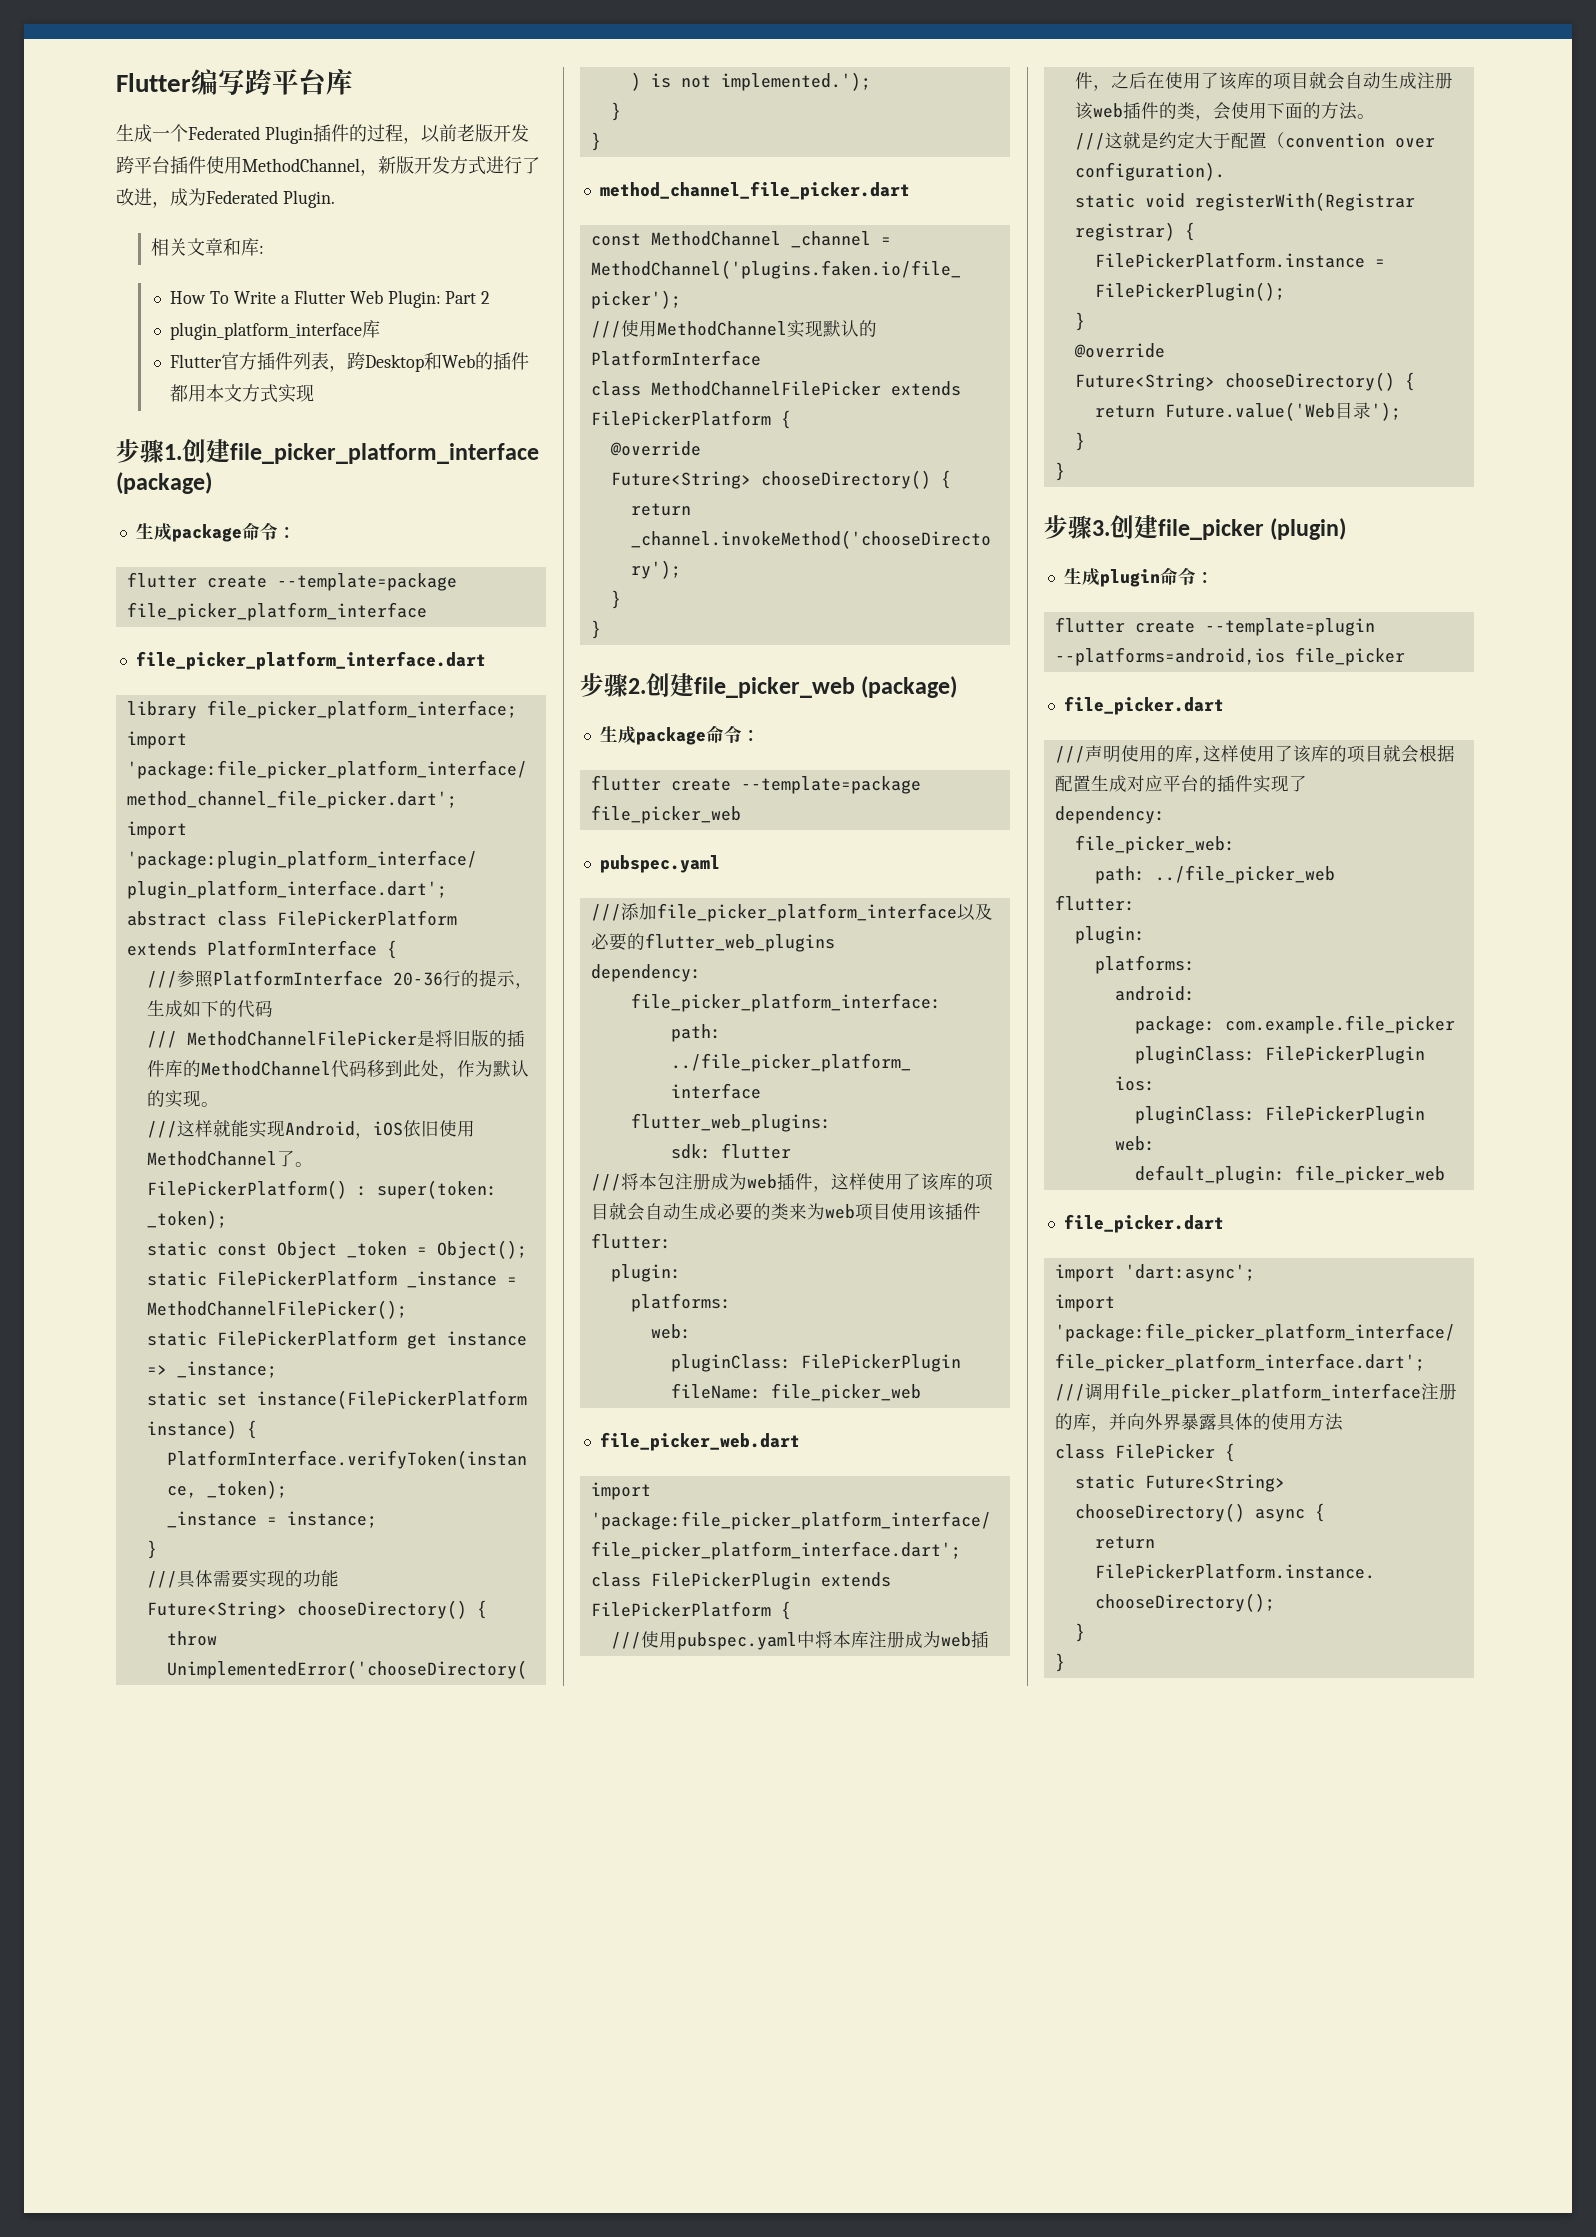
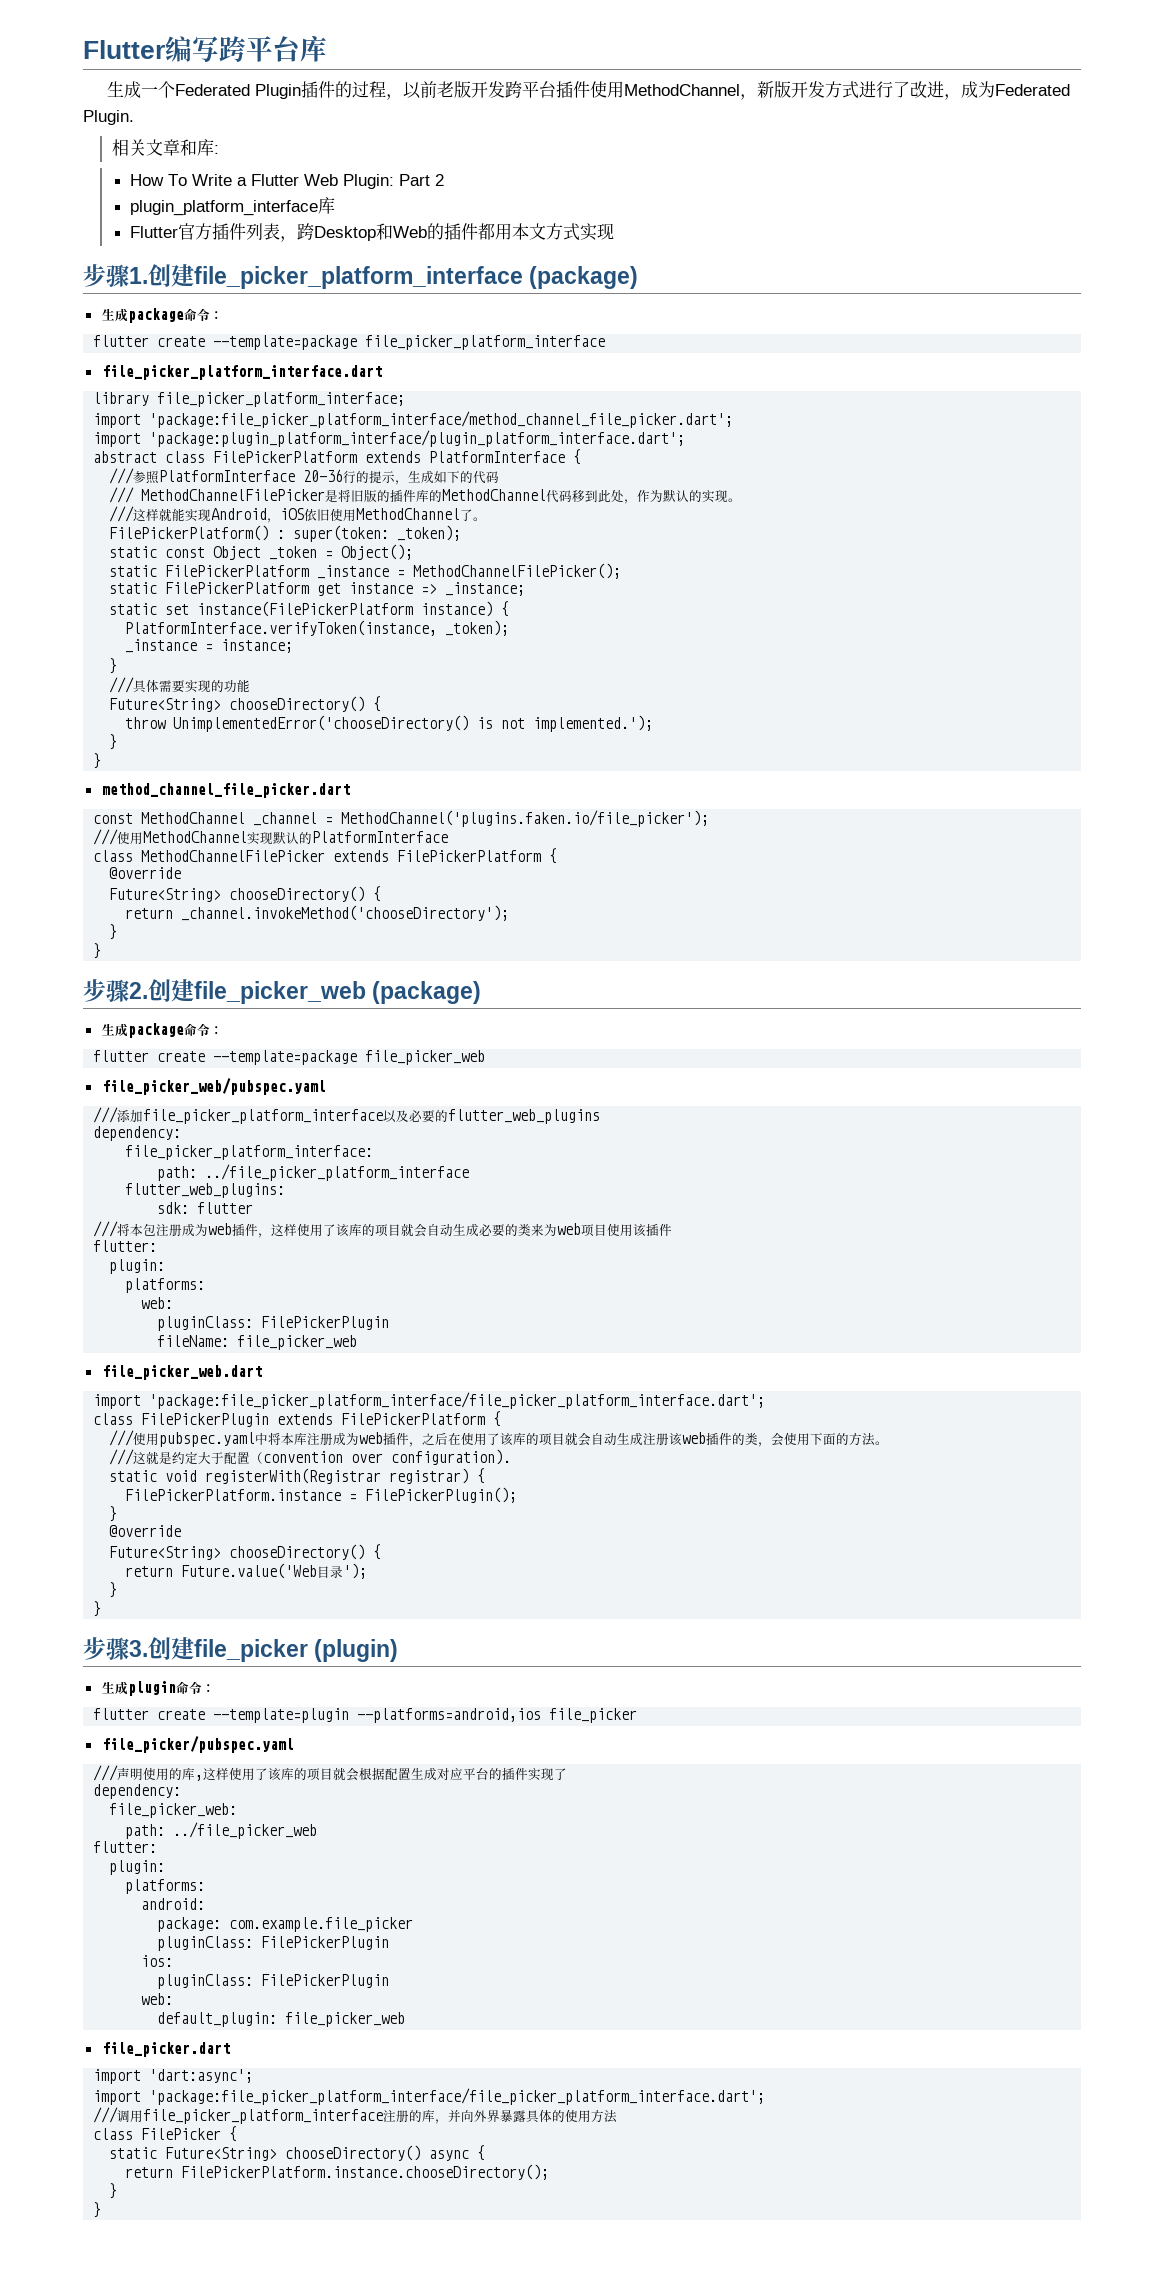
  flutter create --template=package file_picker_web
- pubspec.yaml
+ file_picker_web/pubspec.yaml
  flutter create --template=plugin --platforms=android,ios file_picker
- file_picker.dart
+ file_picker/pubspec.yaml

